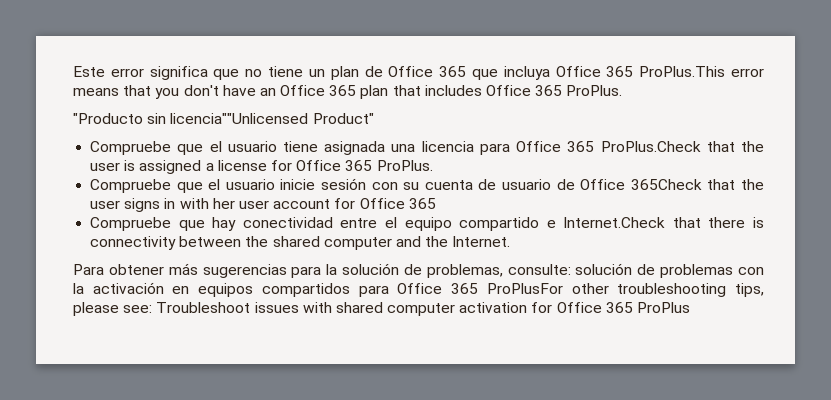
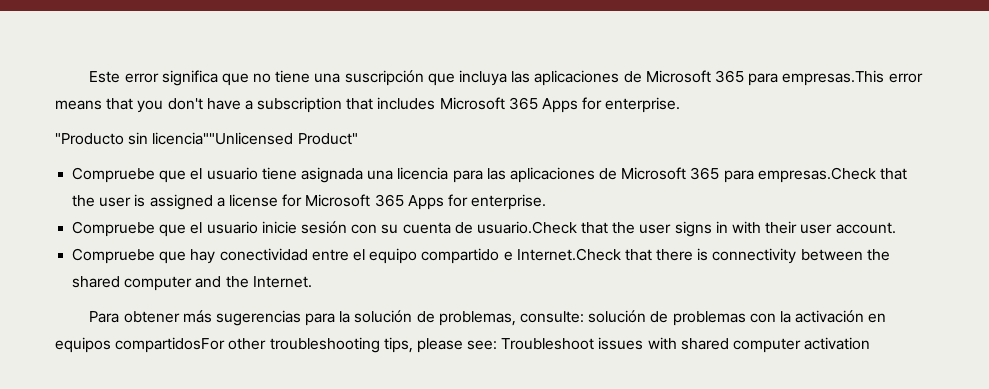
- Este error significa que no tiene un plan de Office 365 que incluya Office 365 ProPlus.This error means that you don't have an Office 365 plan that includes Office 365 ProPlus.
+ Este error significa que no tiene una suscripción que incluya las aplicaciones de Microsoft 365 para empresas.This error means that you don't have a subscription that includes Microsoft 365 Apps for enterprise.
- Compruebe que el usuario tiene asignada una licencia para Office 365 ProPlus.Check that the user is assigned a license for Office 365 ProPlus.
+ Compruebe que el usuario tiene asignada una licencia para las aplicaciones de Microsoft 365 para empresas.Check that the user is assigned a license for Microsoft 365 Apps for enterprise.
- Compruebe que el usuario inicie sesión con su cuenta de usuario de Office 365Check that the user signs in with her user account for Office 365
+ Compruebe que el usuario inicie sesión con su cuenta de usuario.Check that the user signs in with their user account.
- Para obtener más sugerencias para la solución de problemas, consulte: solución de problemas con la activación en equipos compartidos para Office 365 ProPlusFor other troubleshooting tips, please see: Troubleshoot issues with shared computer activation for Office 365 ProPlus
+ Para obtener más sugerencias para la solución de problemas, consulte: solución de problemas con la activación en equipos compartidosFor other troubleshooting tips, please see: Troubleshoot issues with shared computer activation

